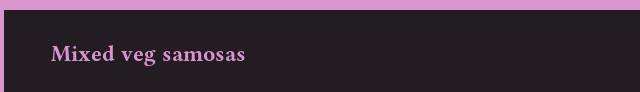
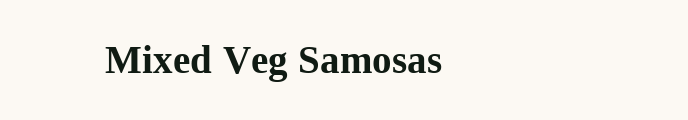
- Mixed veg samosas
+ Mixed Veg Samosas

